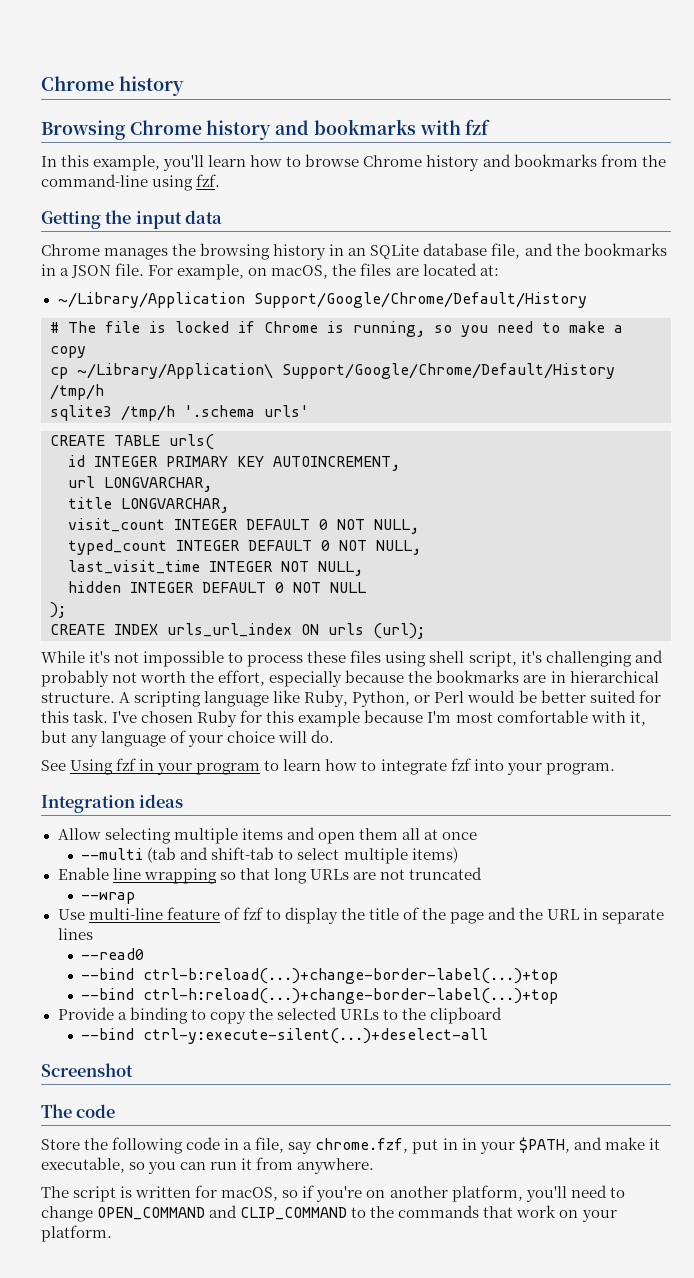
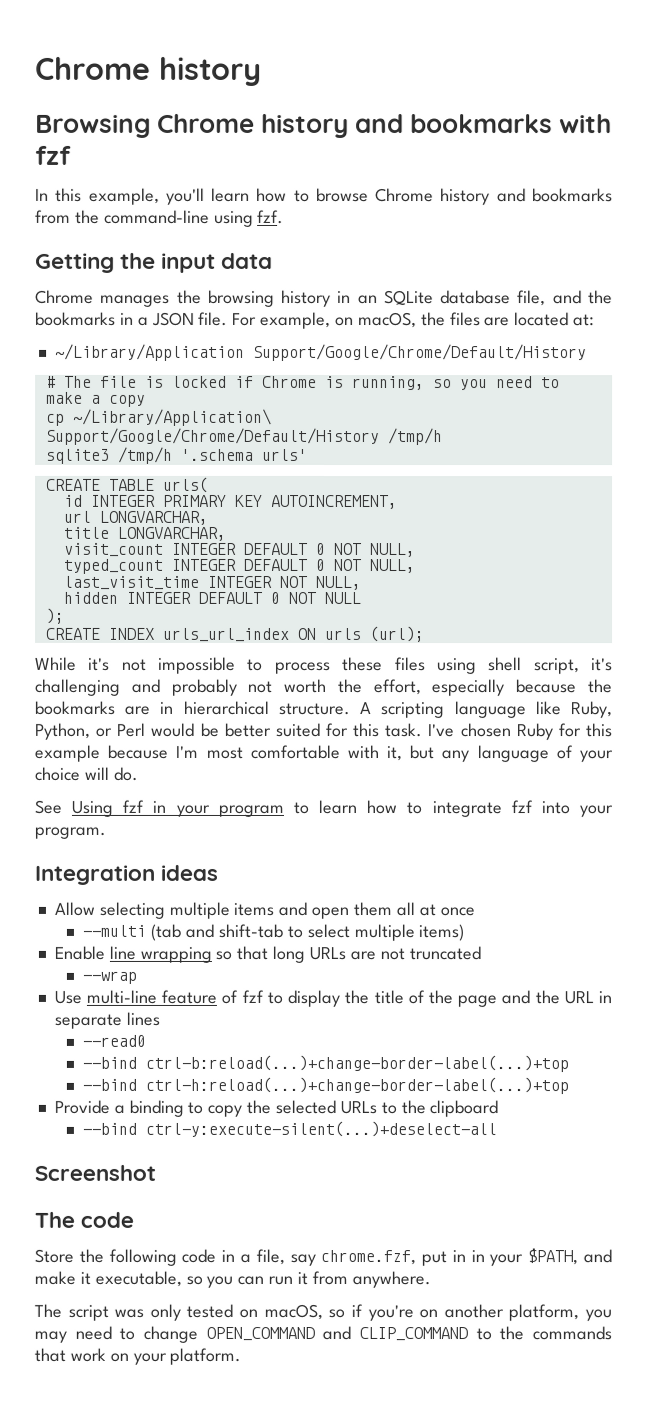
- The script is written for macOS, so if you're on another platform, you'll need to change OPEN_COMMAND and CLIP_COMMAND to the commands that work on your platform.
+ The script was only tested on macOS, so if you're on another platform, you may need to change OPEN_COMMAND and CLIP_COMMAND to the commands that work on your platform.

